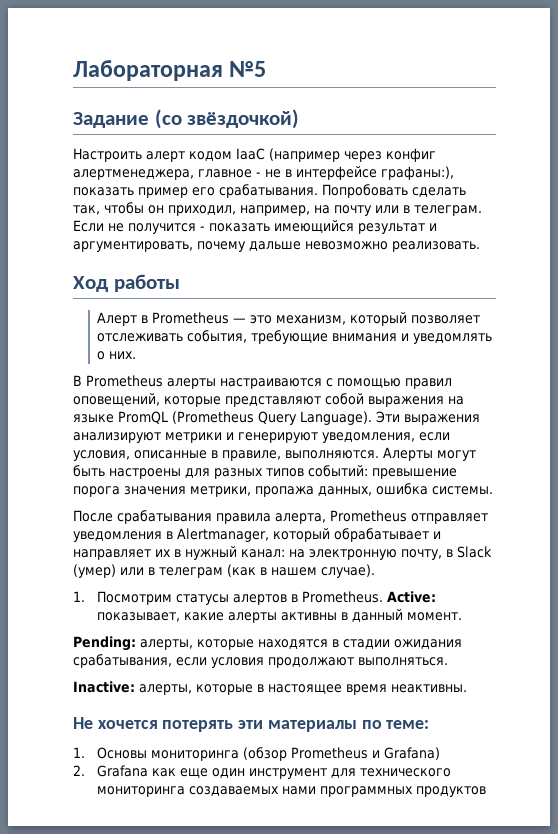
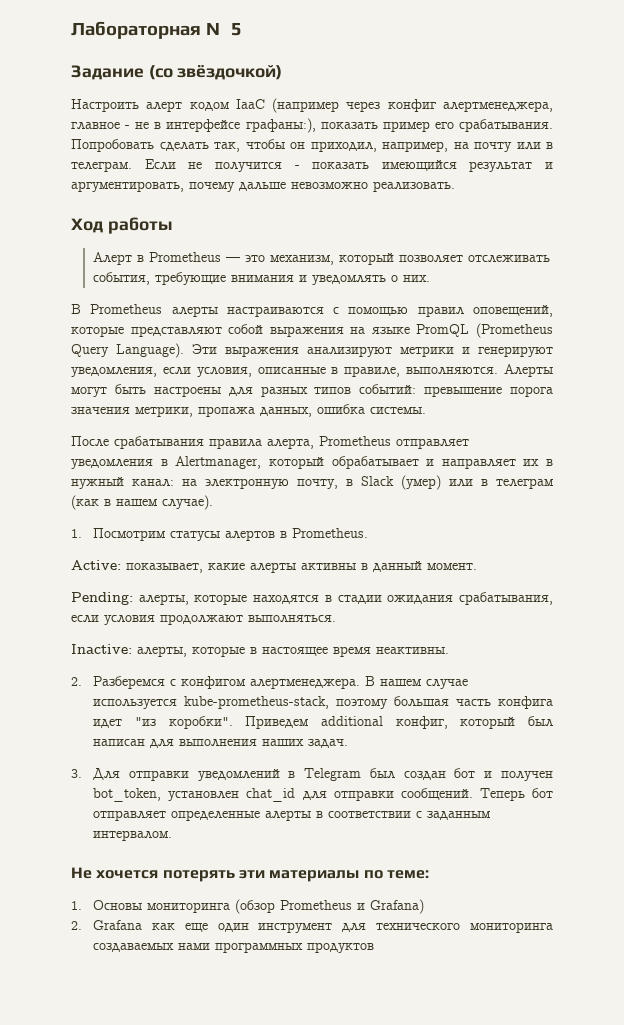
- 1. Посмотрим статусы алертов в Prometheus. Active: показывает, какие алерты активны в данный момент.
+ 1. Посмотрим статусы алертов в Prometheus.
+ Active: показывает, какие алерты активны в данный момент.
+ 2. Разберемся с конфигом алертменеджера. В нашем случае используется kube-prometheus-stack, поэтому большая часть конфига идет "из коробки". Приведем additional конфиг, который был написан для выполнения наших задач.
+ 3. Для отправки уведомлений в Telegram был создан бот и получен bot_token, установлен chat_id для отправки сообщений. Теперь бот отправляет определенные алерты в соответствии с заданным интервалом.

